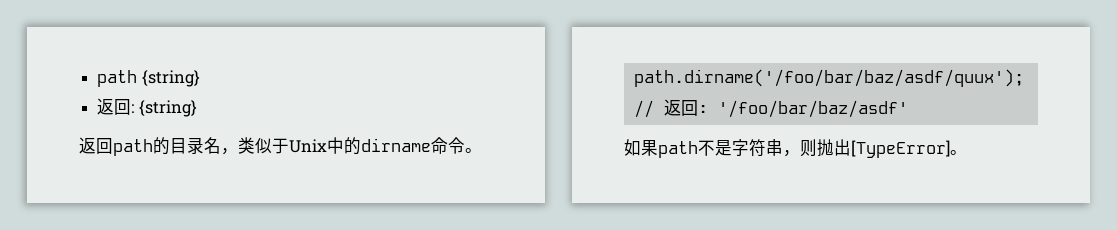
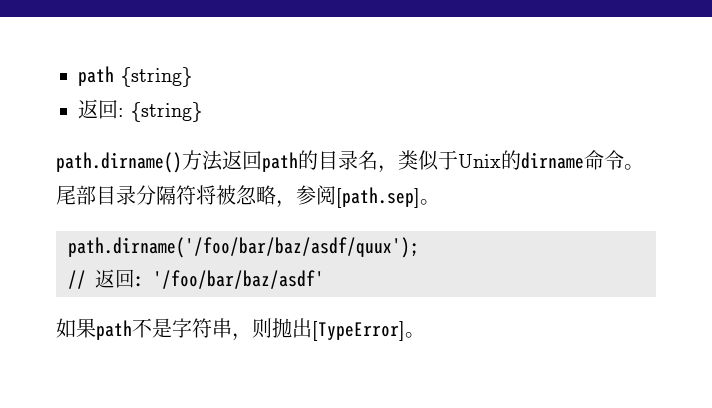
- 返回path的目录名，类似于Unix中的dirname命令。
+ path.dirname()方法返回path的目录名，类似于Unix的dirname命令。尾部目录分隔符将被忽略，参阅[path.sep]。

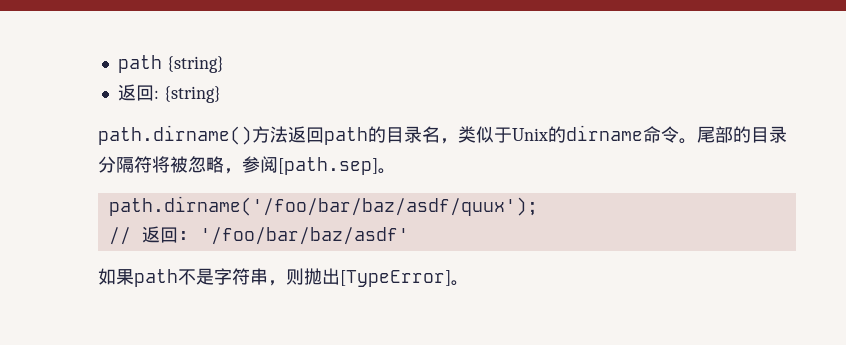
- 尾部目录分隔符将被忽略，参阅[path.sep]。
+ 尾部的目录分隔符将被忽略，参阅[path.sep]。

